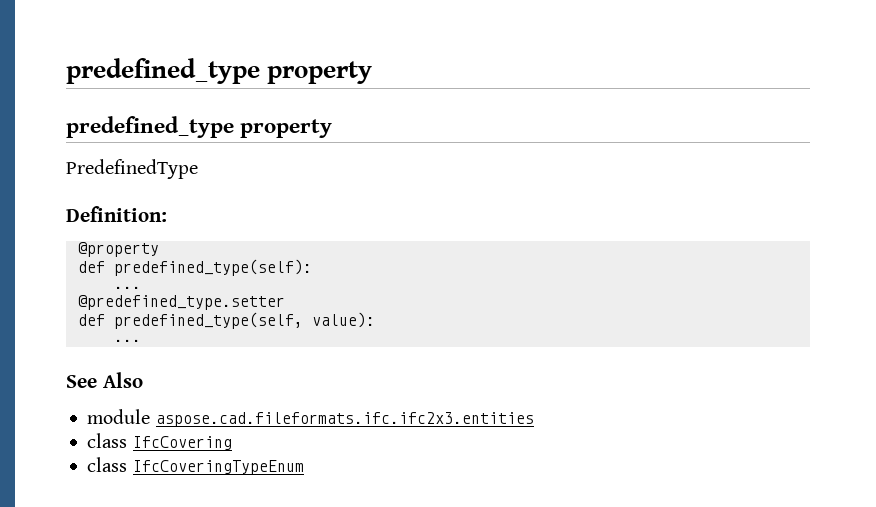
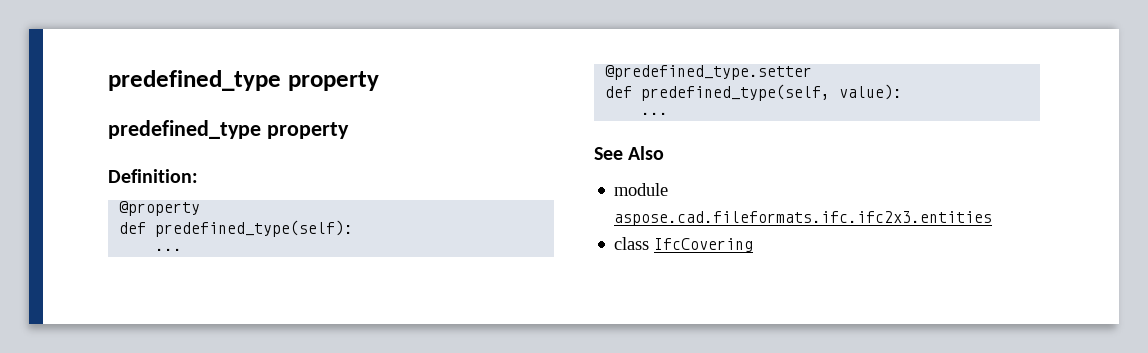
- PredefinedType
- class IfcCoveringTypeEnum

